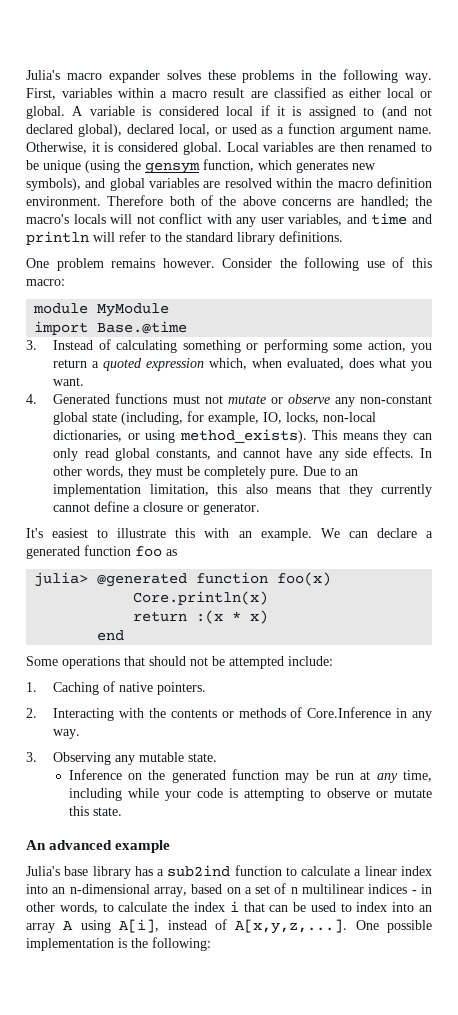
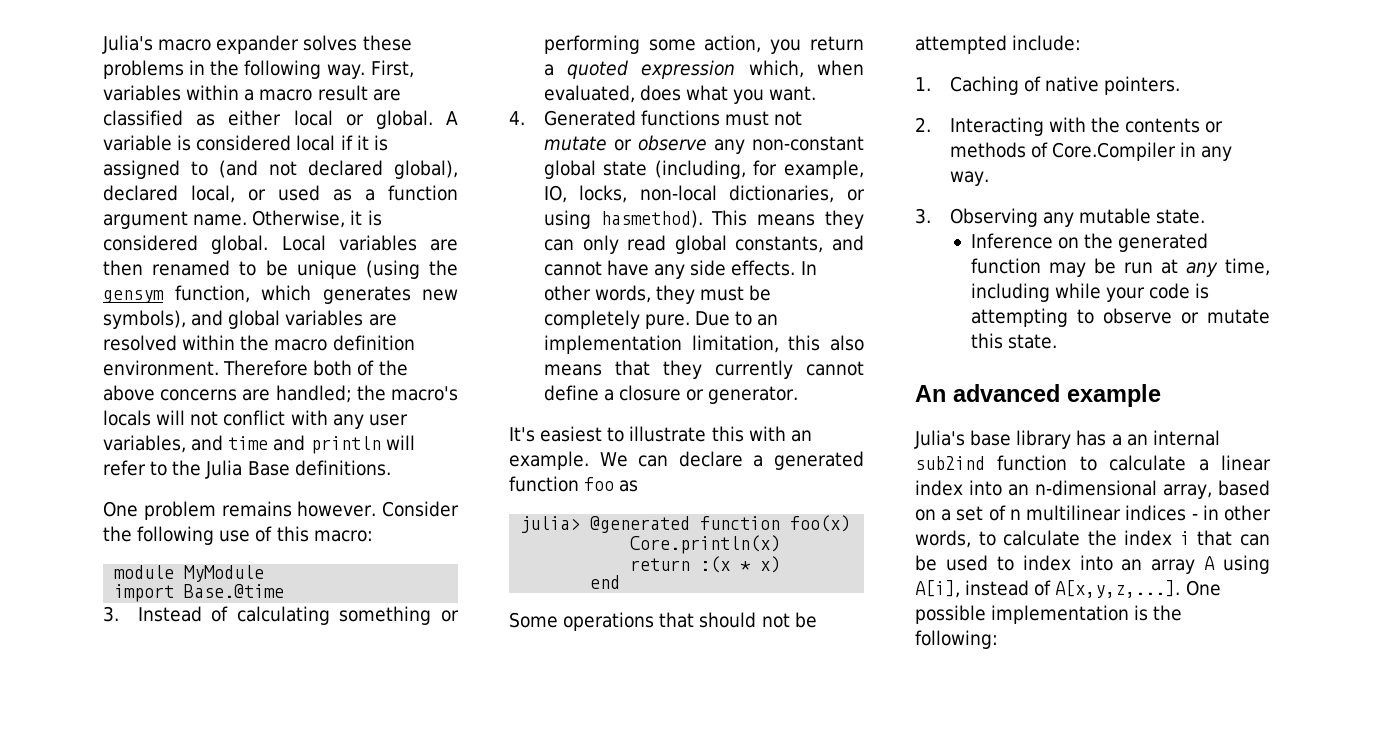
- Therefore both of the above concerns are handled; the macro's locals will not conflict with any user variables, and time and println will refer to the standard library definitions.
+ Therefore both of the above concerns are handled; the macro's locals will not conflict with any user variables, and time and println will refer to the Julia Base definitions.
- 4. Generated functions must not mutate or observe any non-constant global state (including, for example, IO, locks, non-local dictionaries, or using method_exists).
+ 4. Generated functions must not mutate or observe any non-constant global state (including, for example, IO, locks, non-local dictionaries, or using hasmethod).
- 2. Interacting with the contents or methods of Core.Inference in any way.
+ 2. Interacting with the contents or methods of Core.Compiler in any way.
- Julia's base library has a sub2ind function to calculate a linear index into an n-dimensional array, based on a set of n multilinear indices - in other words, to calculate the index i that can be used to index into an array A using A[i], instead of A[x,y,z,...]. One possible implementation is the following:
+ Julia's base library has a an internal sub2ind function to calculate a linear index into an n-dimensional array, based on a set of n multilinear indices - in other words, to calculate the index i that can be used to index into an array A using A[i], instead of A[x,y,z,...]. One possible implementation is the following:

